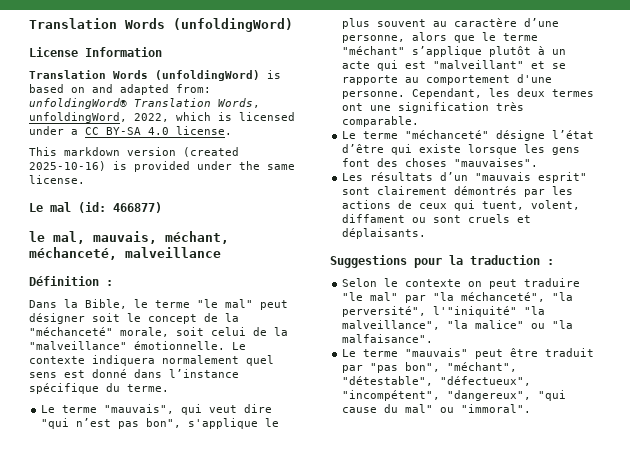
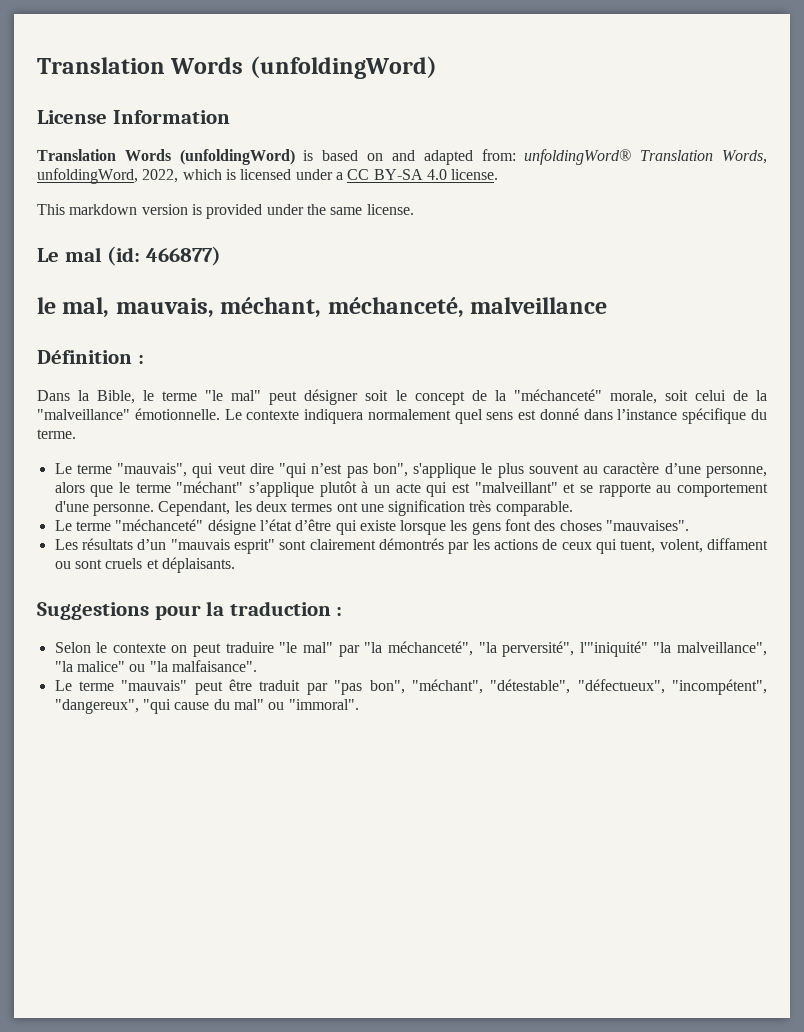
- This markdown version (created 2025-10-16) is provided under the same license.
+ This markdown version is provided under the same license.

